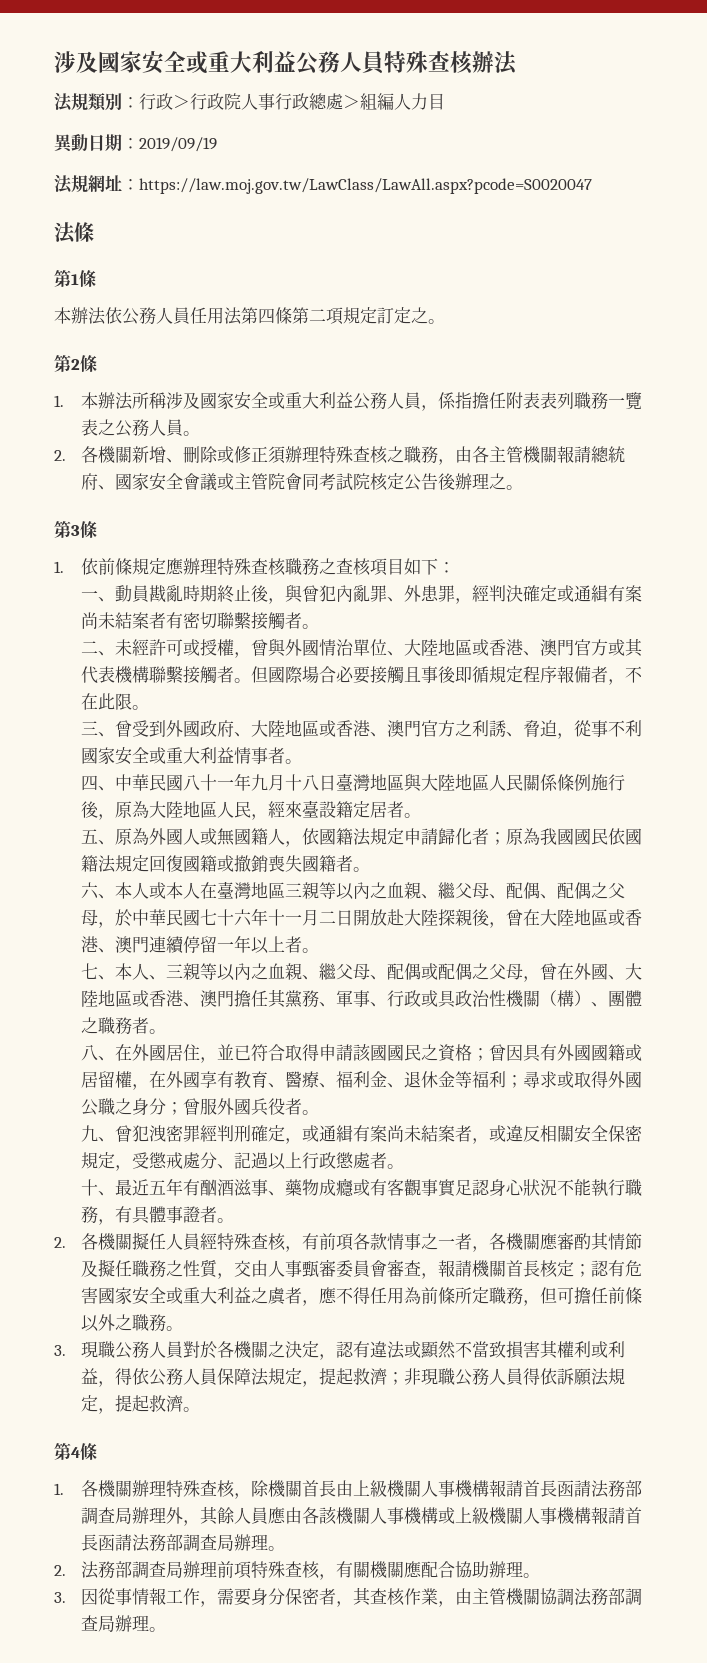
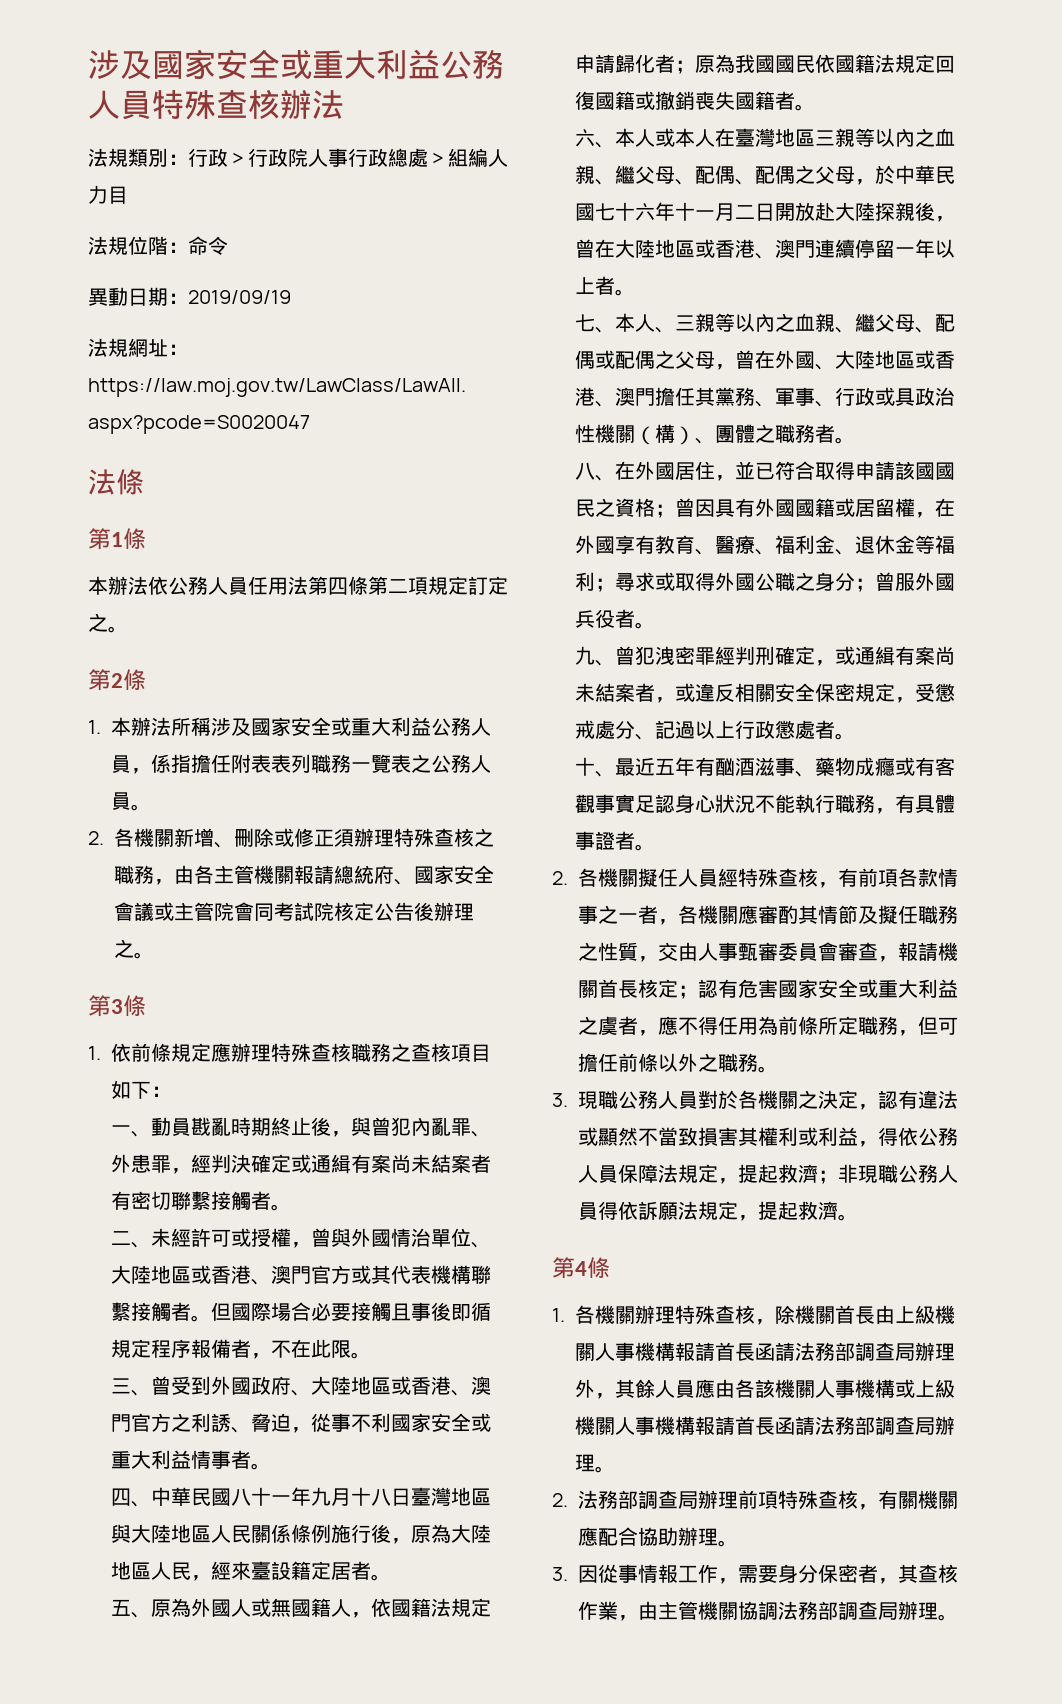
+ 法規位階：命令

